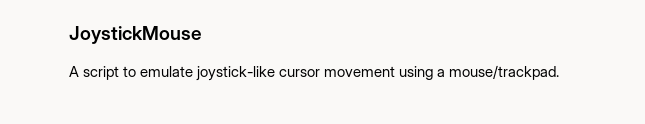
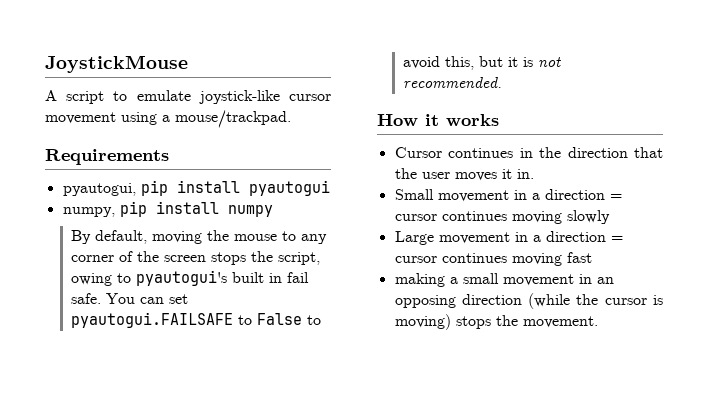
+ Requirements
+ pyautogui, pip install pyautogui
+ numpy, pip install numpy
+ By default, moving the mouse to any corner of the screen stops the script, owing to pyautogui's built in fail safe. You can set pyautogui.FAILSAFE to False to avoid this, but it is not recommended.
+ How it works
+ Cursor continues in the direction that the user moves it in.
+ Small movement in a direction = cursor continues moving slowly
+ Large movement in a direction = cursor continues moving fast
+ making a small movement in an opposing direction (while the cursor is moving) stops the movement.

